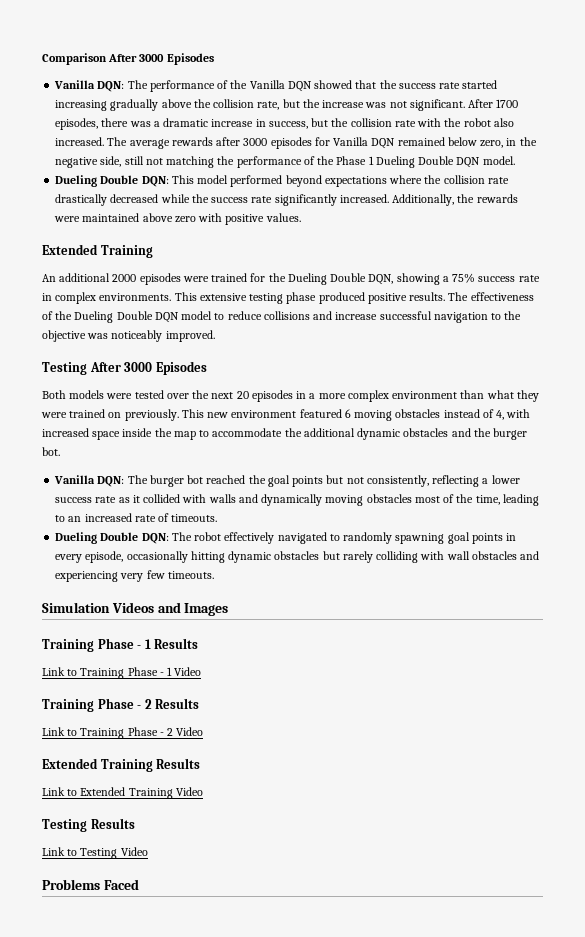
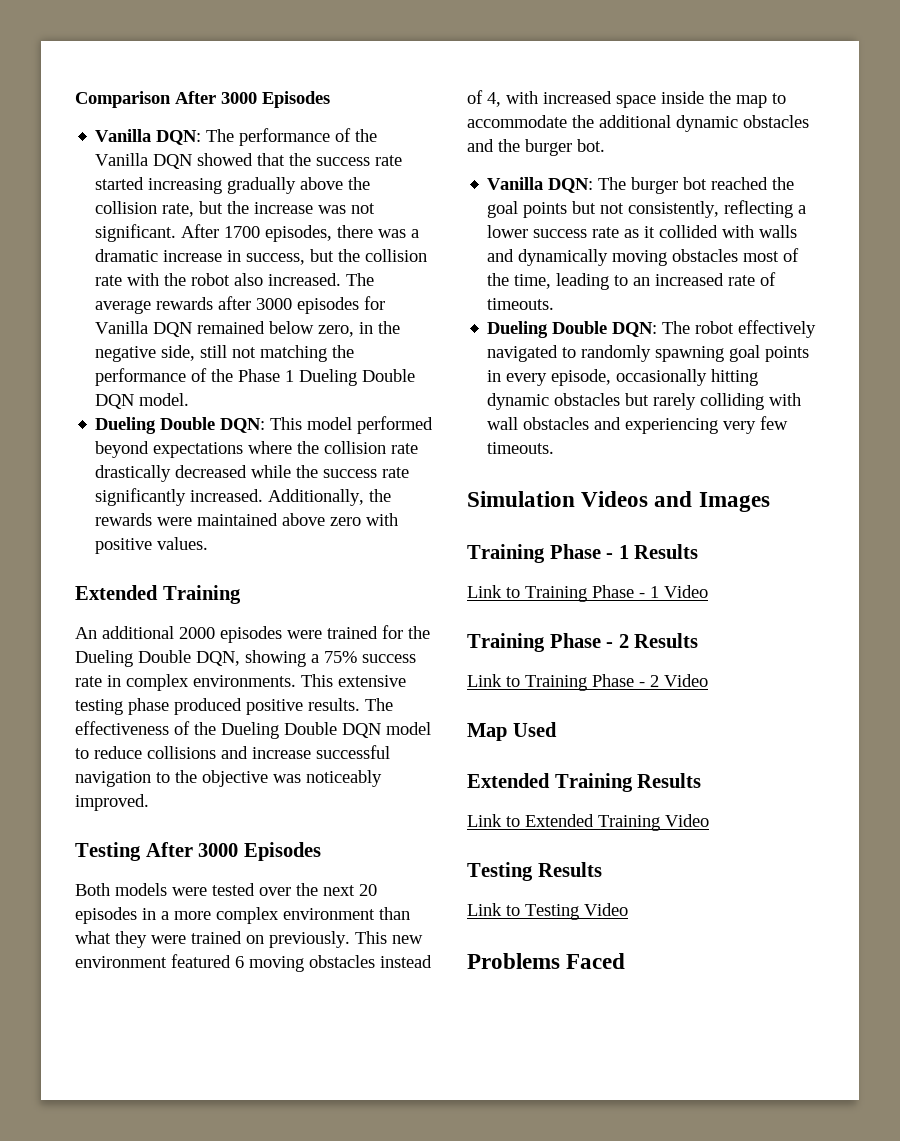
+ Map Used

